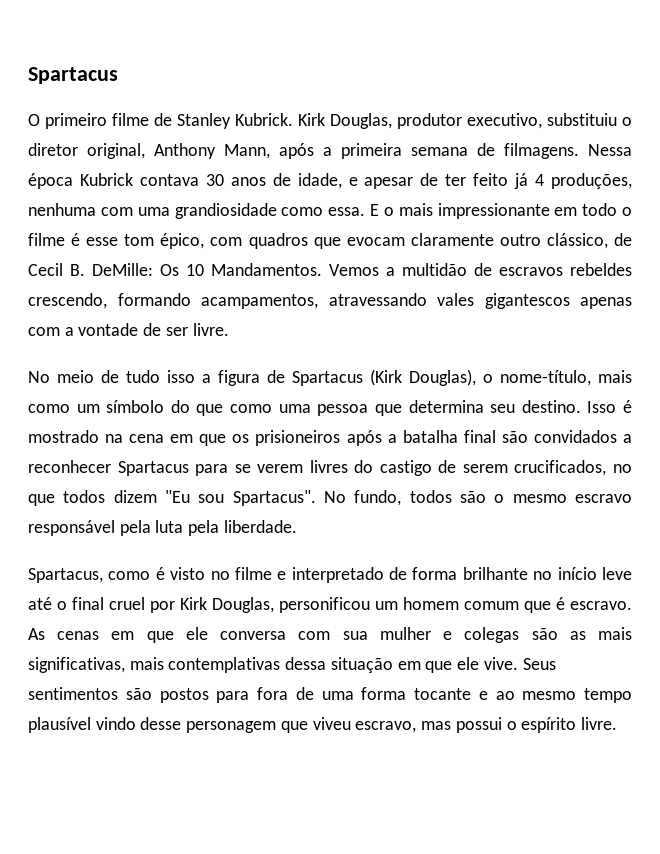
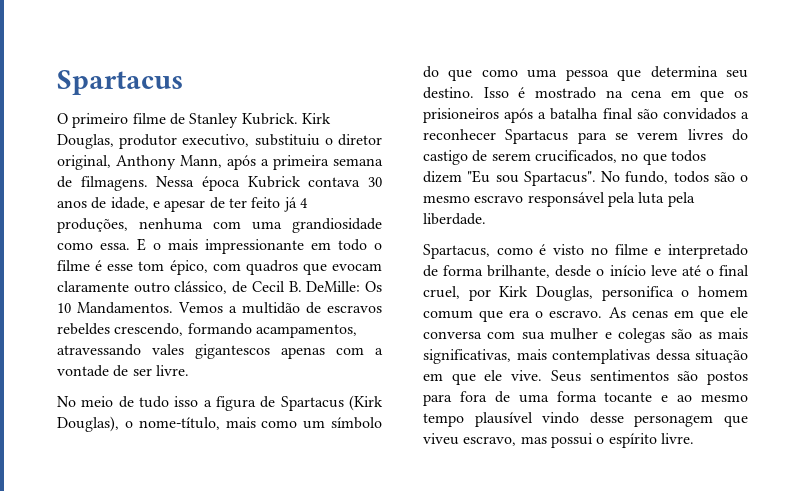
- Spartacus, como é visto no filme e interpretado de forma brilhante no início leve até o final cruel por Kirk Douglas, personificou um homem comum que é escravo.
+ Spartacus, como é visto no filme e interpretado de forma brilhante, desde o início leve até o final cruel, por Kirk Douglas, personifica o homem comum que era o escravo.

